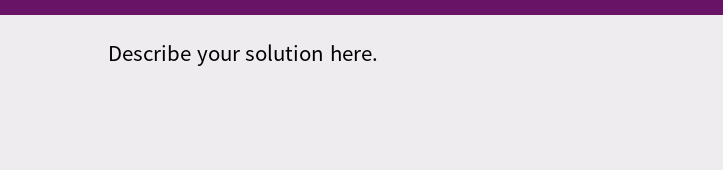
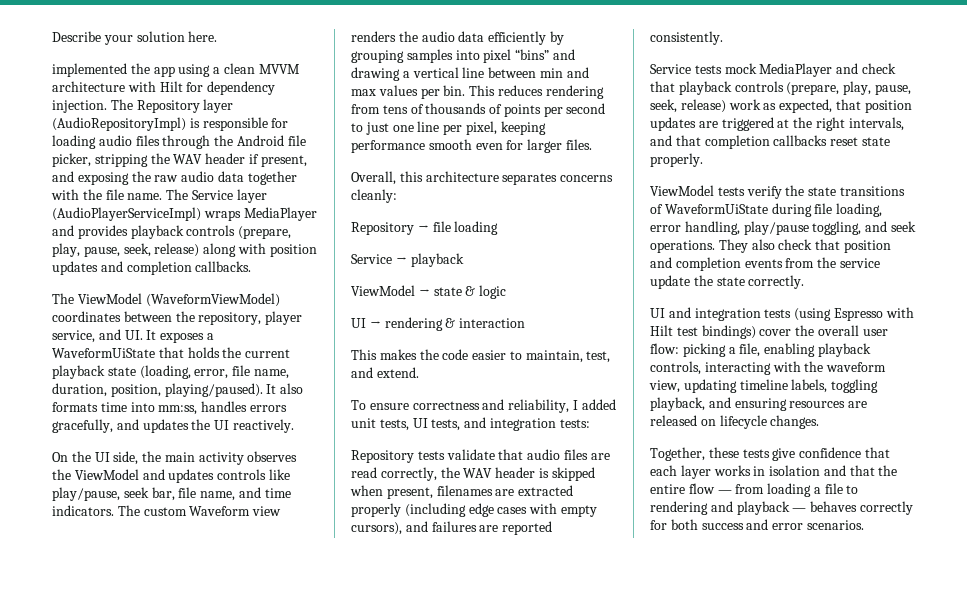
+ implemented the app using a clean MVVM architecture with Hilt for dependency injection. The Repository layer (AudioRepositoryImpl) is responsible for loading audio files through the Android file picker, stripping the WAV header if present, and exposing the raw audio data together with the file name. The Service layer (AudioPlayerServiceImpl) wraps MediaPlayer and provides playback controls (prepare, play, pause, seek, release) along with position updates and completion callbacks.
+ The ViewModel (WaveformViewModel) coordinates between the repository, player service, and UI. It exposes a WaveformUiState that holds the current playback state (loading, error, file name, duration, position, playing/paused). It also formats time into mm:ss, handles errors gracefully, and updates the UI reactively.
+ On the UI side, the main activity observes the ViewModel and updates controls like play/pause, seek bar, file name, and time indicators. The custom Waveform view renders the audio data efficiently by grouping samples into pixel “bins” and drawing a vertical line between min and max values per bin. This reduces rendering from tens of thousands of points per second to just one line per pixel, keeping performance smooth even for larger files.
+ Overall, this architecture separates concerns cleanly:
+ Repository → file loading
+ Service → playback
+ ViewModel → state & logic
+ UI → rendering & interaction
+ This makes the code easier to maintain, test, and extend.
+ To ensure correctness and reliability, I added unit tests, UI tests, and integration tests:
+ Repository tests validate that audio files are read correctly, the WAV header is skipped when present, filenames are extracted properly (including edge cases with empty cursors), and failures are reported consistently.
+ Service tests mock MediaPlayer and check that playback controls (prepare, play, pause, seek, release) work as expected, that position updates are triggered at the right intervals, and that completion callbacks reset state properly.
+ ViewModel tests verify the state transitions of WaveformUiState during file loading, error handling, play/pause toggling, and seek operations. They also check that position and completion events from the service update the state correctly.
+ UI and integration tests (using Espresso with Hilt test bindings) cover the overall user flow: picking a file, enabling playback controls, interacting with the waveform view, updating timeline labels, toggling playback, and ensuring resources are released on lifecycle changes.
+ Together, these tests give confidence that each layer works in isolation and that the entire flow — from loading a file to rendering and playback — behaves correctly for both success and error scenarios.

